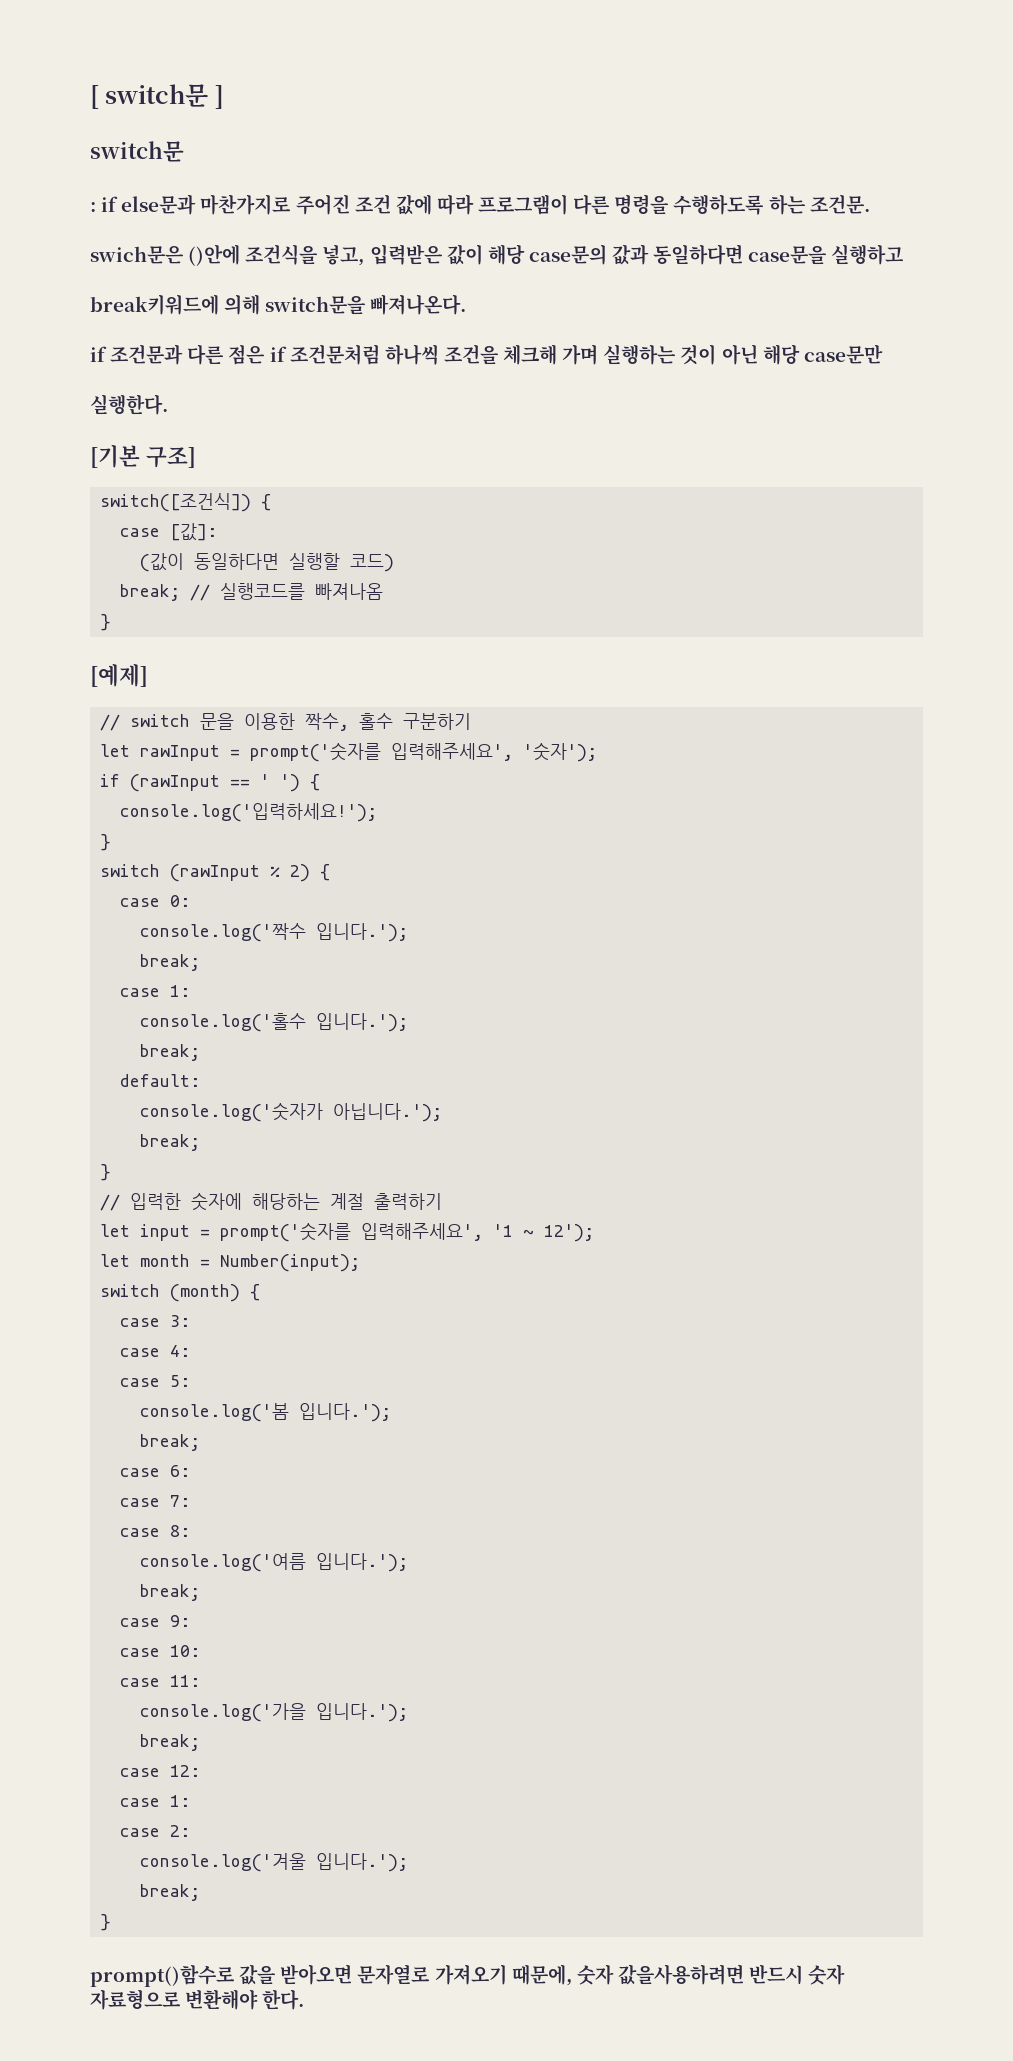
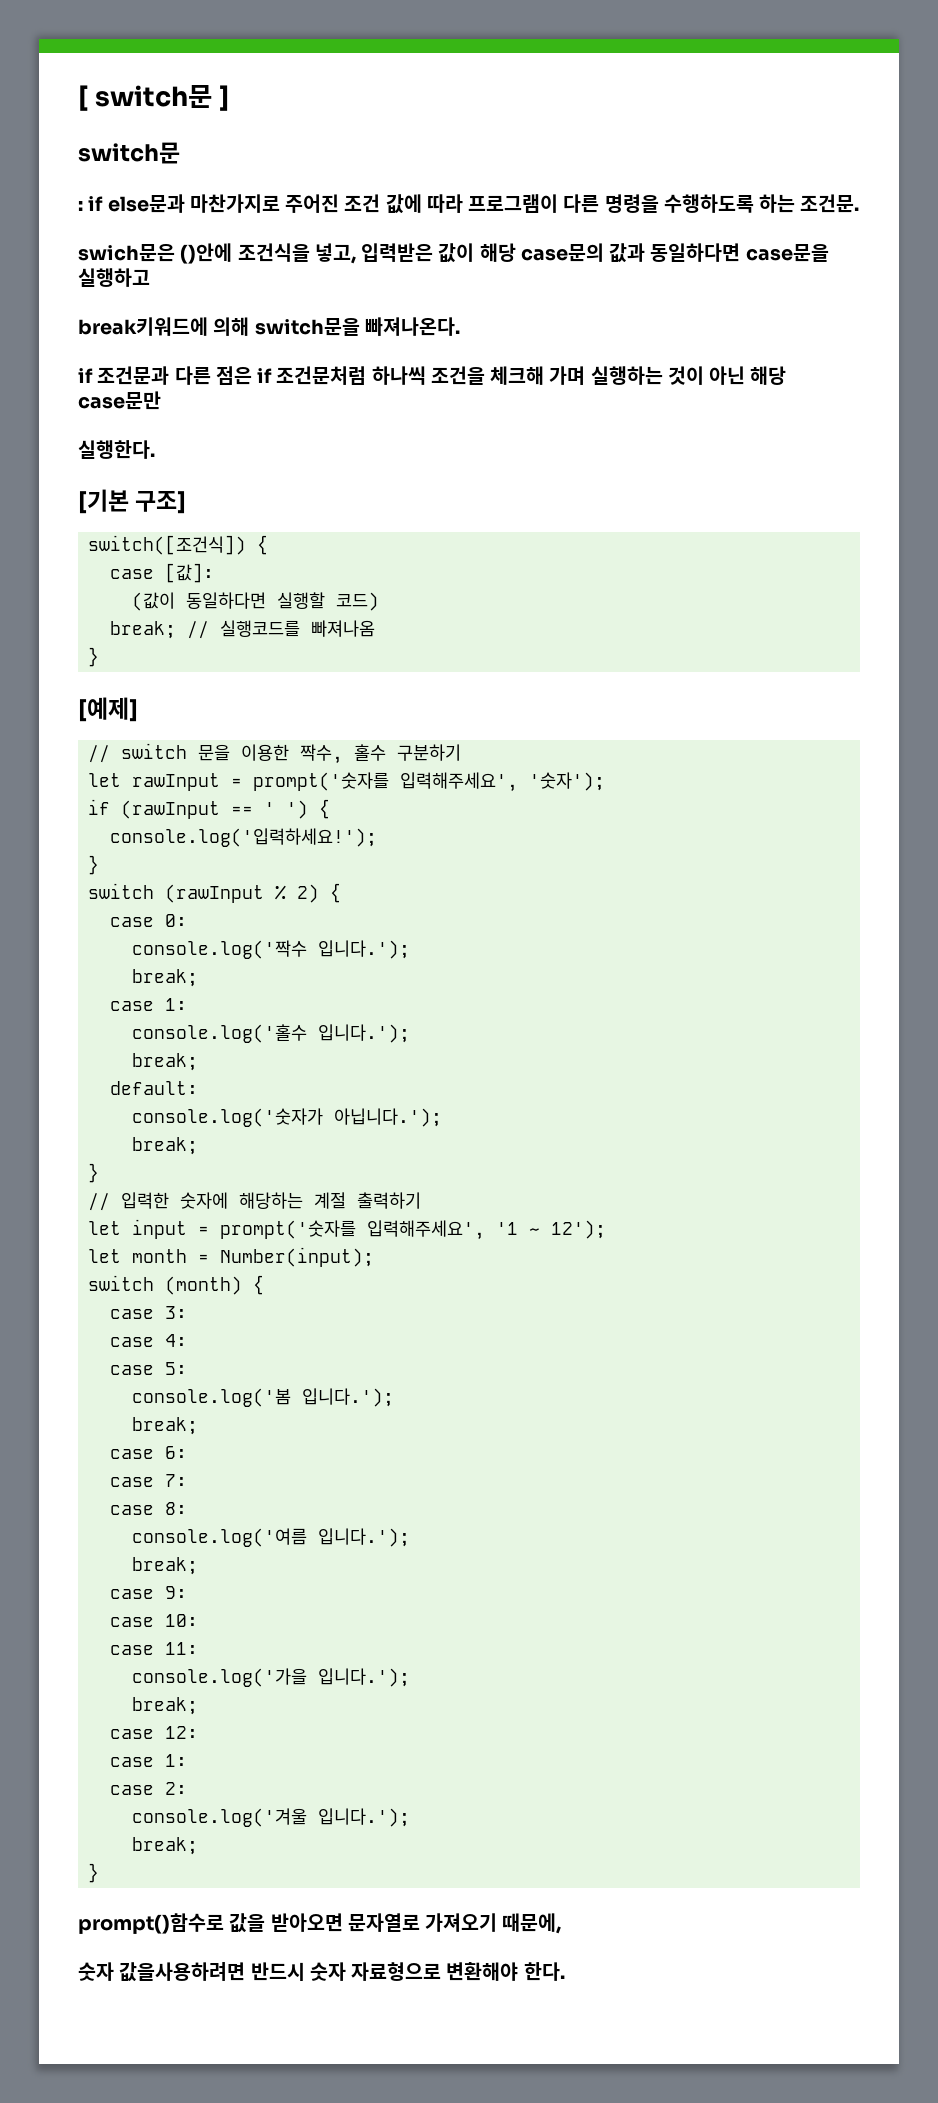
- prompt()함수로 값을 받아오면 문자열로 가져오기 때문에, 숫자 값을사용하려면 반드시 숫자 자료형으로 변환해야 한다.
+ prompt()함수로 값을 받아오면 문자열로 가져오기 때문에,
+ 숫자 값을사용하려면 반드시 숫자 자료형으로 변환해야 한다.

